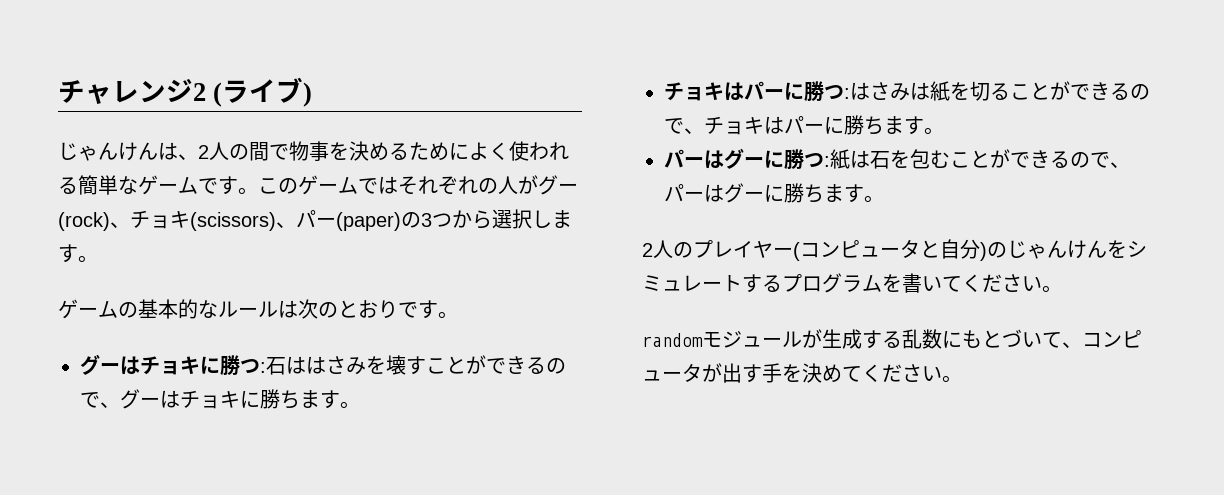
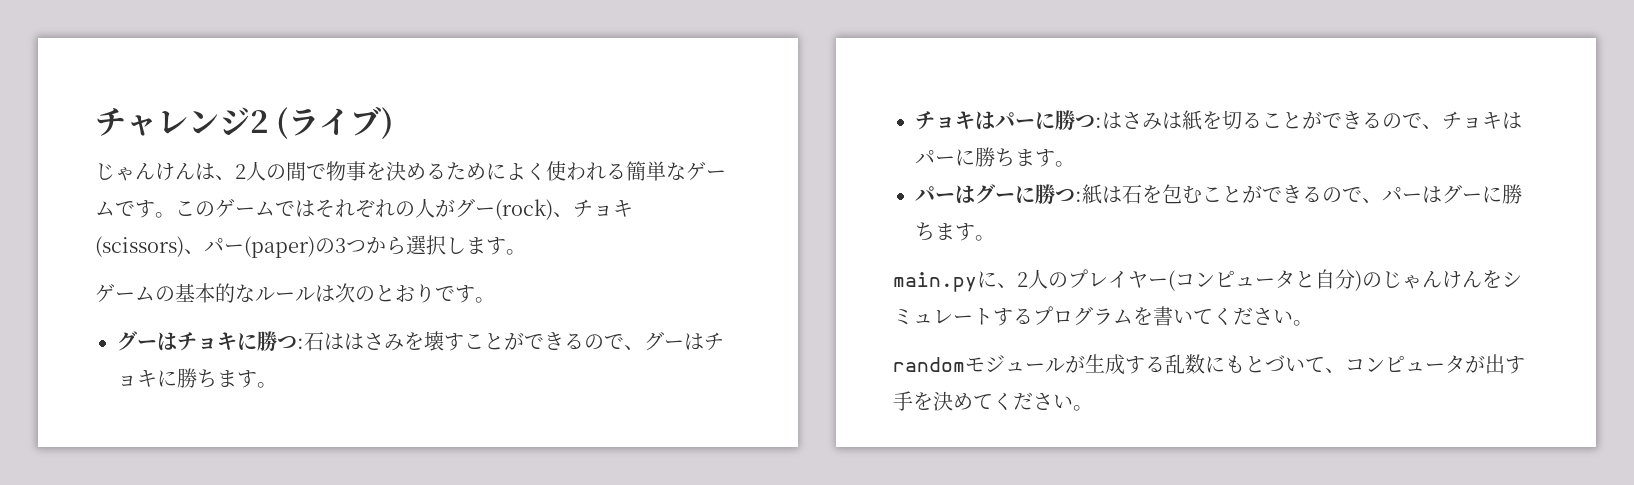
- 2人のプレイヤー(コンピュータと自分)のじゃんけんをシミュレートするプログラムを書いてください。
+ main.pyに、2人のプレイヤー(コンピュータと自分)のじゃんけんをシミュレートするプログラムを書いてください。

